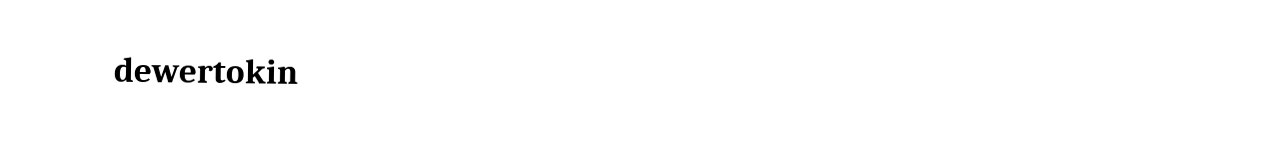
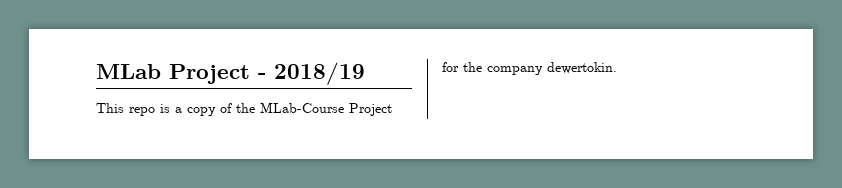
- dewertokin
+ MLab Project - 2018/19
+ This repo is a copy of the MLab-Course Project for the company dewertokin.

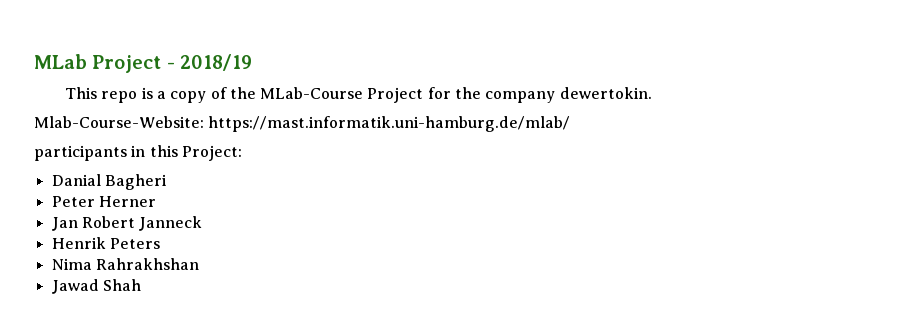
+ Mlab-Course-Website: https://mast.informatik.uni-hamburg.de/mlab/
+ participants in this Project:
+ Danial Bagheri
+ Peter Herner
+ Jan Robert Janneck
+ Henrik Peters
+ Nima Rahrakhshan
+ Jawad Shah

